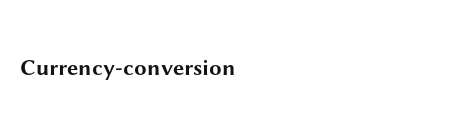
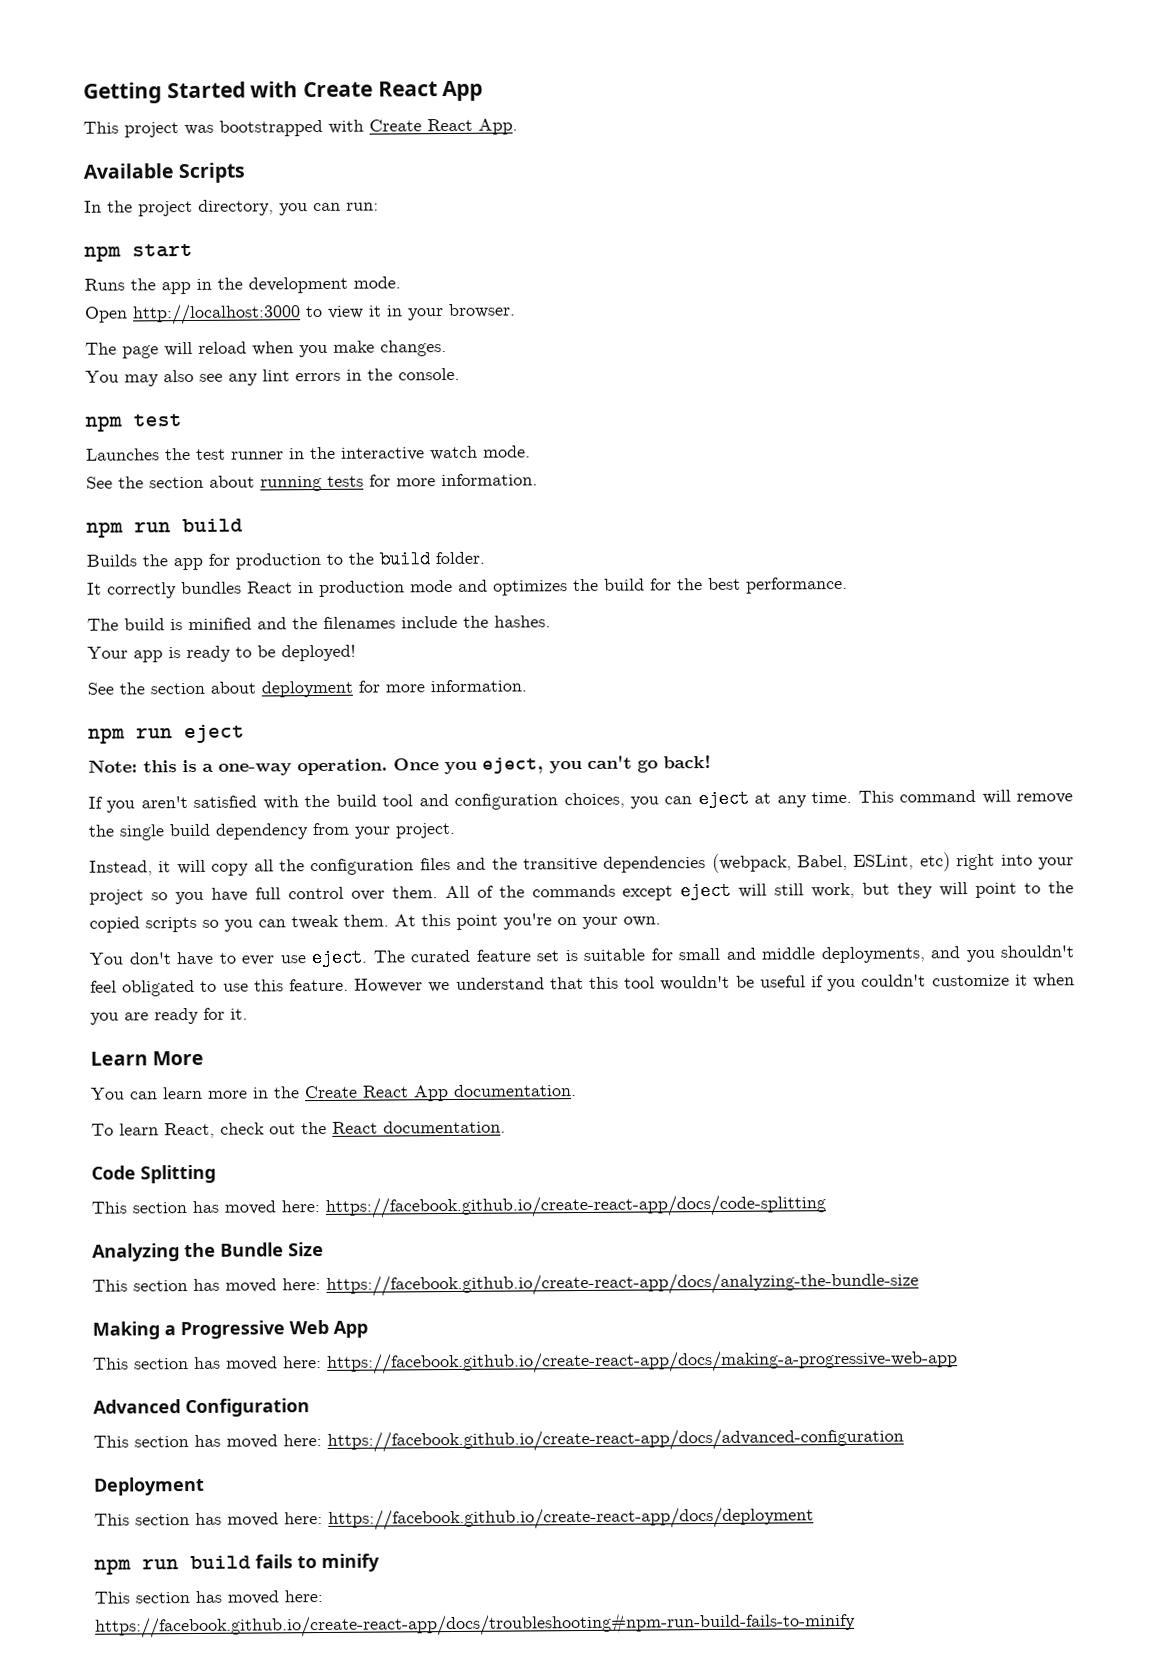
- Currency-conversion
+ Getting Started with Create React App
+ This project was bootstrapped with Create React App.
+ Available Scripts
+ In the project directory, you can run:
+ npm start
+ Runs the app in the development mode.
+ Open http://localhost:3000 to view it in your browser.
+ The page will reload when you make changes.
+ You may also see any lint errors in the console.
+ npm test
+ Launches the test runner in the interactive watch mode.
+ See the section about running tests for more information.
+ npm run build
+ Builds the app for production to the build folder.
+ It correctly bundles React in production mode and optimizes the build for the best performance.
+ The build is minified and the filenames include the hashes.
+ Your app is ready to be deployed!
+ See the section about deployment for more information.
+ npm run eject
+ Note: this is a one-way operation. Once you eject, you can't go back!
+ If you aren't satisfied with the build tool and configuration choices, you can eject at any time. This command will remove the single build dependency from your project.
+ Instead, it will copy all the configuration files and the transitive dependencies (webpack, Babel, ESLint, etc) right into your project so you have full control over them. All of the commands except eject will still work, but they will point to the copied scripts so you can tweak them. At this point you're on your own.
+ You don't have to ever use eject. The curated feature set is suitable for small and middle deployments, and you shouldn't feel obligated to use this feature. However we understand that this tool wouldn't be useful if you couldn't customize it when you are ready for it.
+ Learn More
+ You can learn more in the Create React App documentation.
+ To learn React, check out the React documentation.
+ Code Splitting
+ This section has moved here: https://facebook.github.io/create-react-app/docs/code-splitting
+ Analyzing the Bundle Size
+ This section has moved here: https://facebook.github.io/create-react-app/docs/analyzing-the-bundle-size
+ Making a Progressive Web App
+ This section has moved here: https://facebook.github.io/create-react-app/docs/making-a-progressive-web-app
+ Advanced Configuration
+ This section has moved here: https://facebook.github.io/create-react-app/docs/advanced-configuration
+ Deployment
+ This section has moved here: https://facebook.github.io/create-react-app/docs/deployment
+ npm run build fails to minify
+ This section has moved here: https://facebook.github.io/create-react-app/docs/troubleshooting#npm-run-build-fails-to-minify

